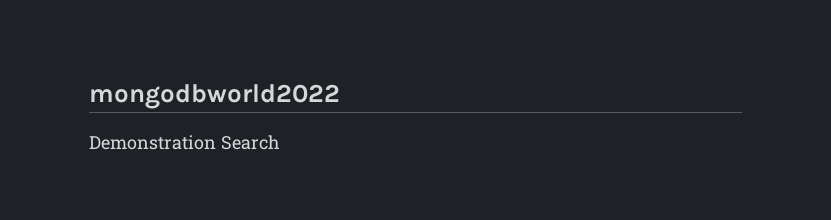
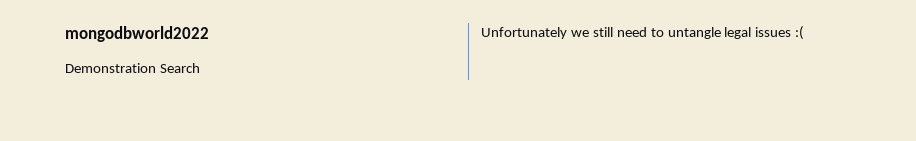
+ Unfortunately we still need to untangle legal issues :(

